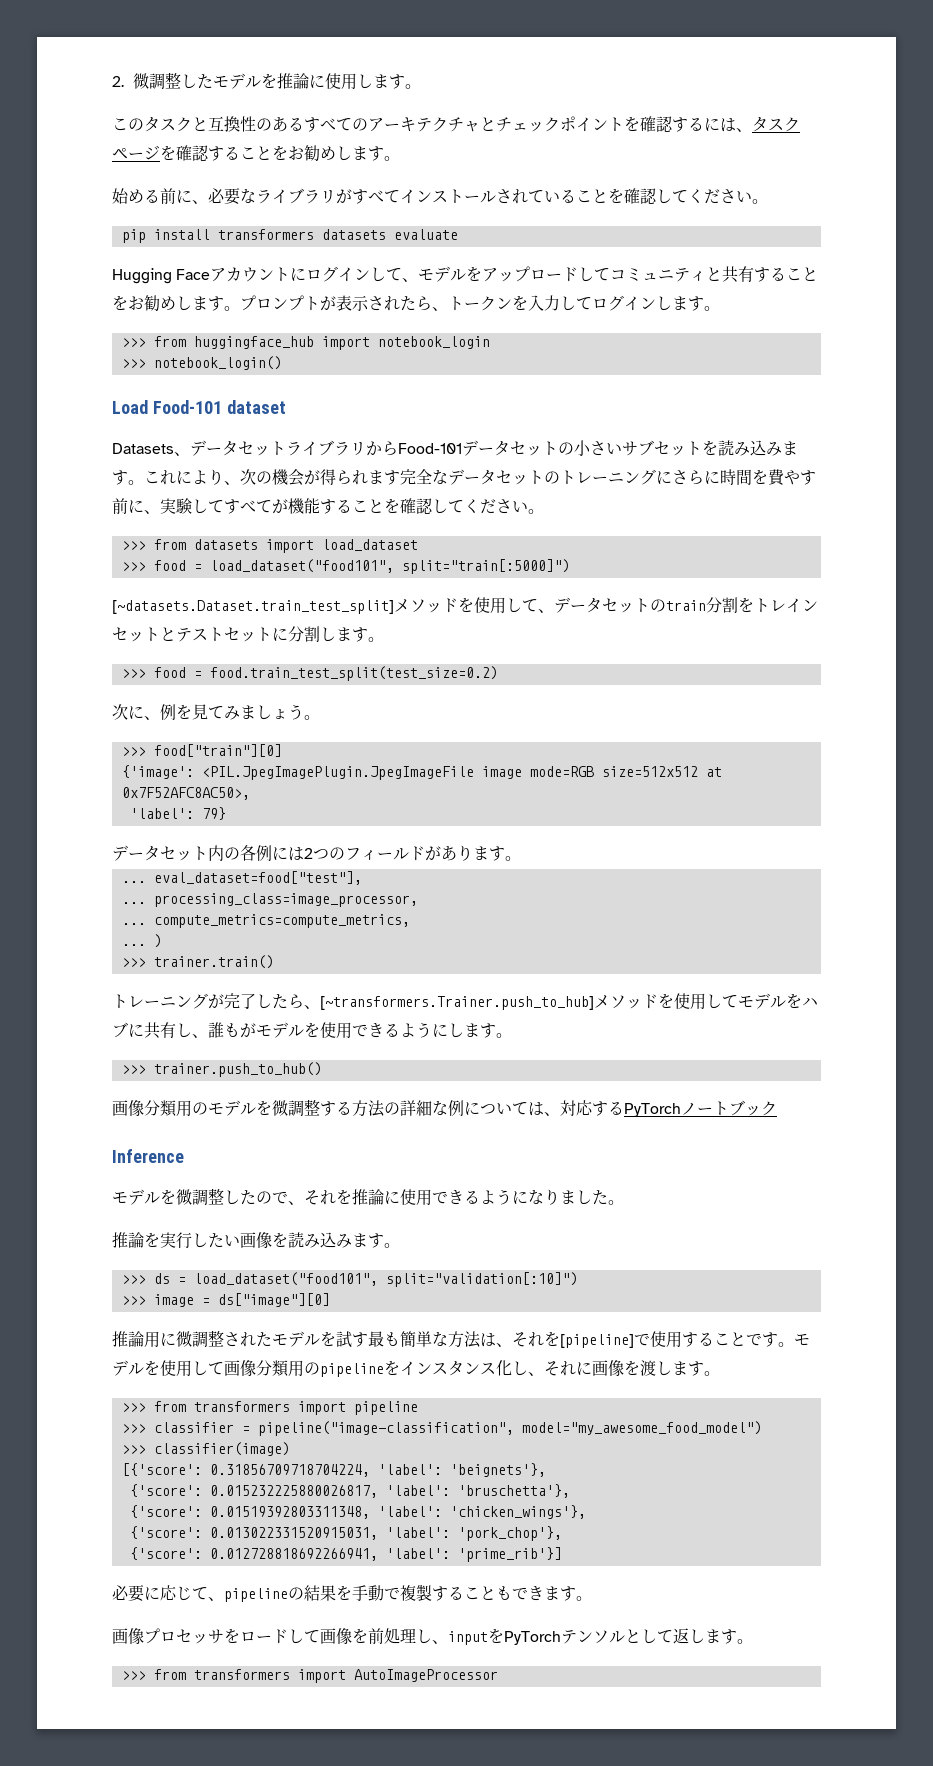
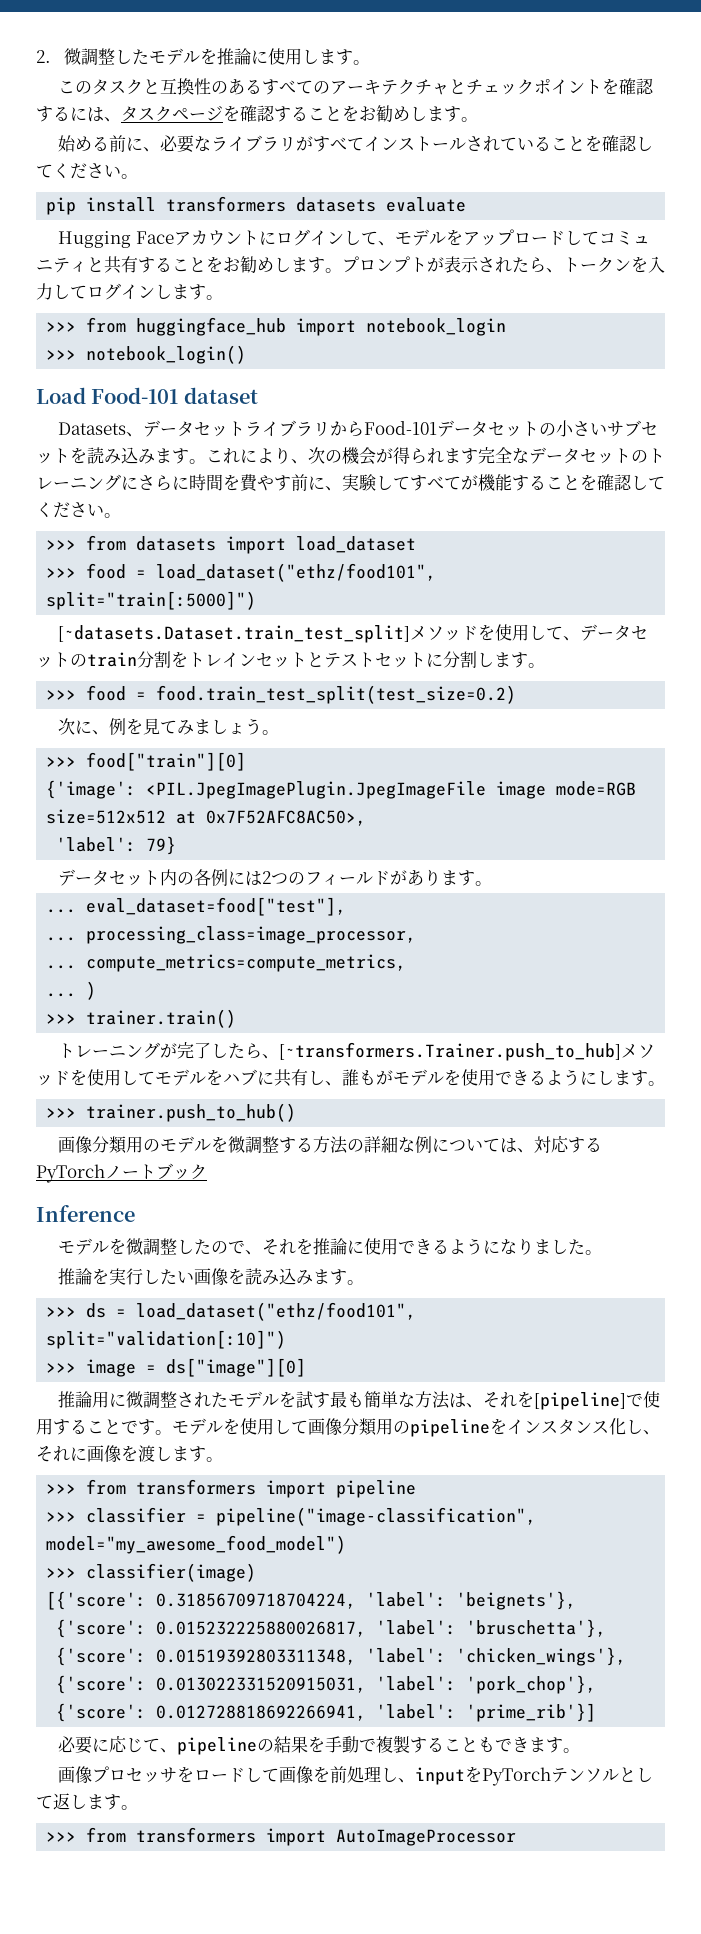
- >>> food = load_dataset("food101", split="train[:5000]")
+ >>> food = load_dataset("ethz/food101", split="train[:5000]")
- >>> ds = load_dataset("food101", split="validation[:10]")
+ >>> ds = load_dataset("ethz/food101", split="validation[:10]")

